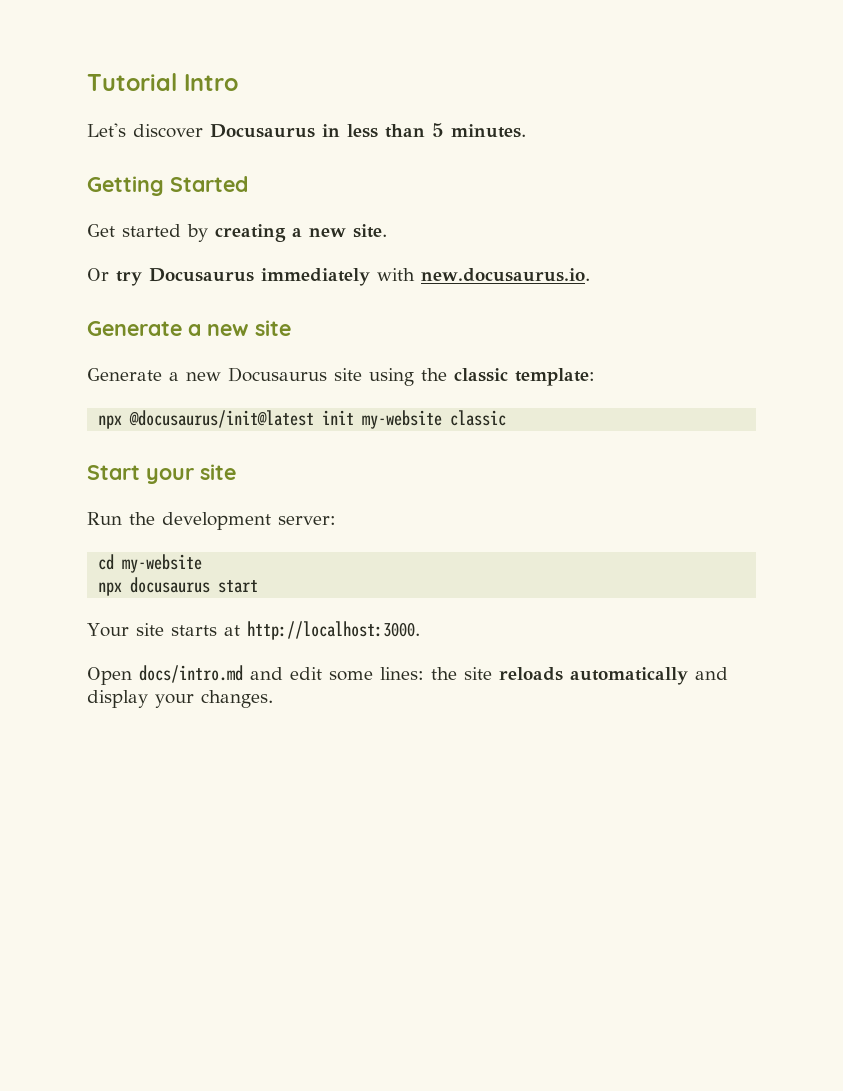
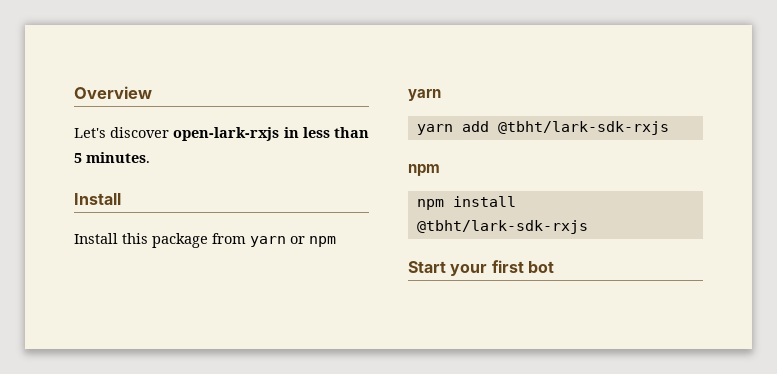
- Tutorial Intro
+ Overview
- Let's discover Docusaurus in less than 5 minutes.
- Getting Started
- Get started by creating a new site.
- Or try Docusaurus immediately with new.docusaurus.io.
- Generate a new site
- Generate a new Docusaurus site using the classic template:
- npx @docusaurus/init@latest init my-website classic
- Start your site
- Run the development server:
- cd my-website
- npx docusaurus start
- Your site starts at http://localhost:3000.
- Open docs/intro.md and edit some lines: the site reloads automatically and display your changes.
+ Let's discover open-lark-rxjs in less than 5 minutes.
+ Install
+ Install this package from yarn or npm
+ yarn
+ yarn add @tbht/lark-sdk-rxjs
+ npm
+ npm install @tbht/lark-sdk-rxjs
+ Start your first bot

